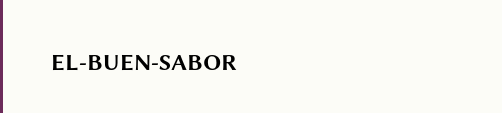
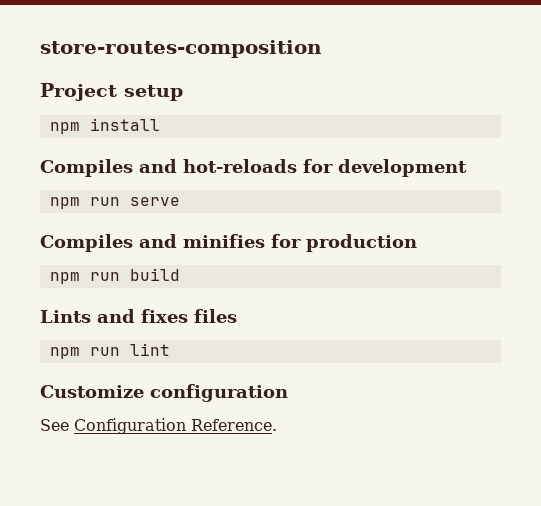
- EL-BUEN-SABOR
+ store-routes-composition
+ Project setup
+ npm install
+ Compiles and hot-reloads for development
+ npm run serve
+ Compiles and minifies for production
+ npm run build
+ Lints and fixes files
+ npm run lint
+ Customize configuration
+ See Configuration Reference.

